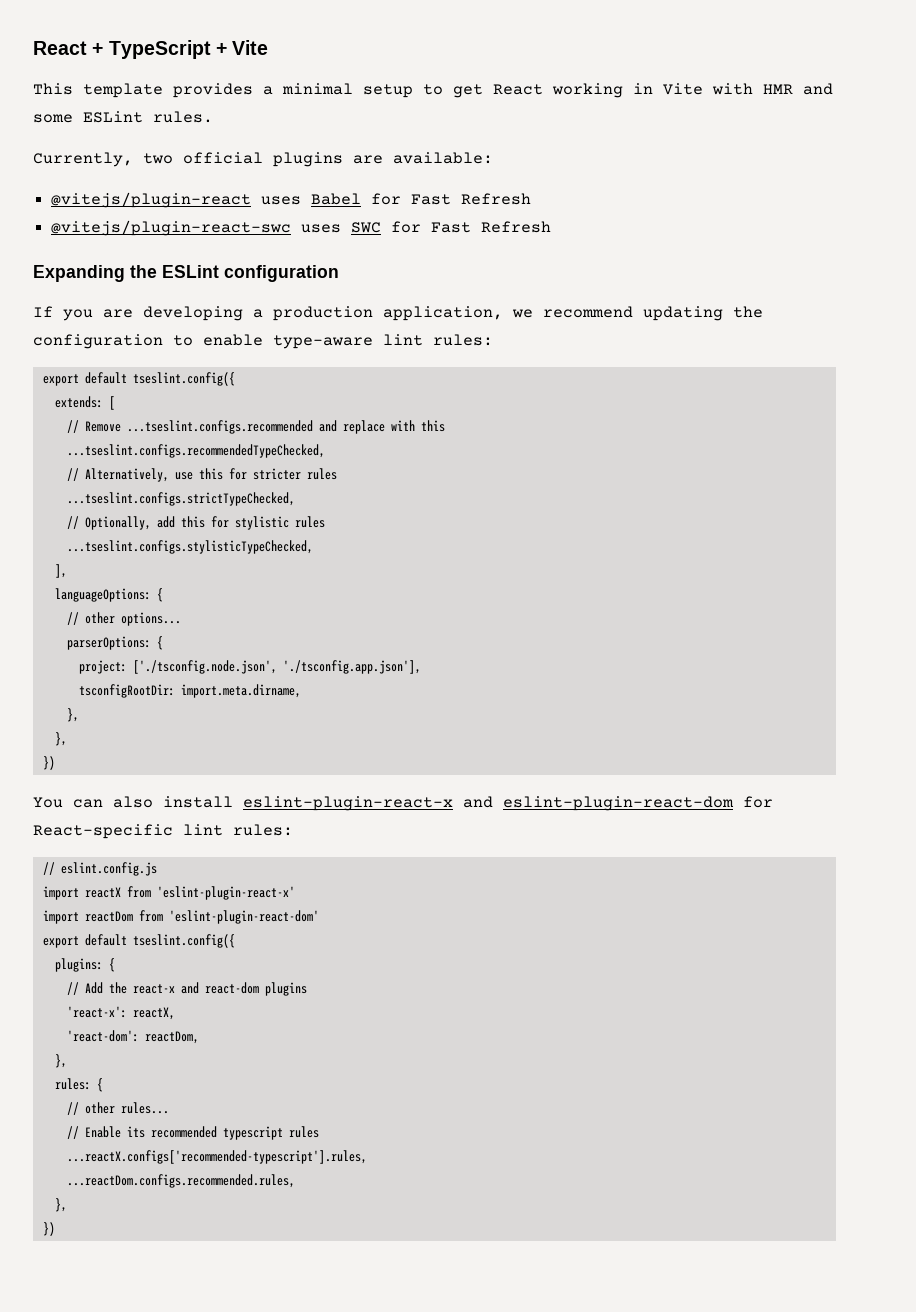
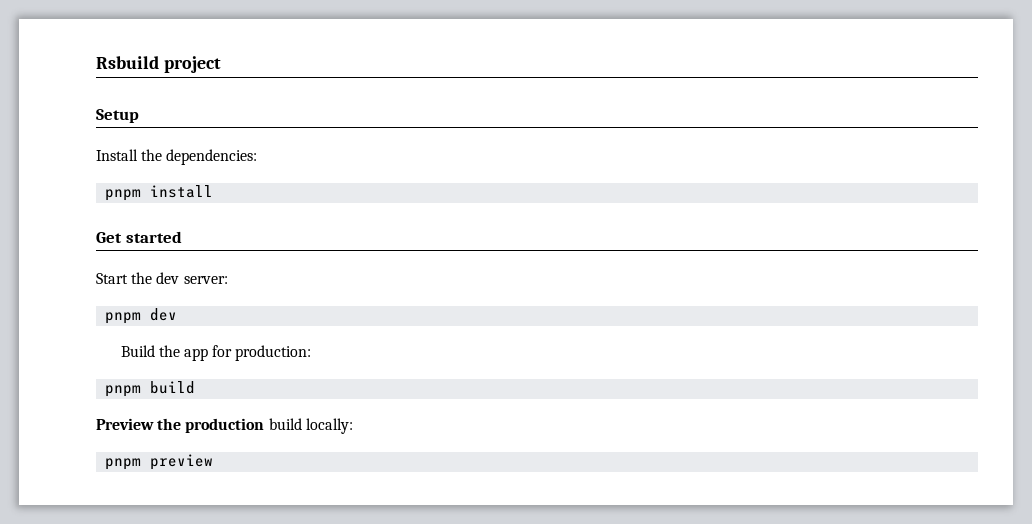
- React + TypeScript + Vite
- This template provides a minimal setup to get React working in Vite with HMR and some ESLint rules.
- Currently, two official plugins are available:
- @vitejs/plugin-react uses Babel for Fast Refresh
- @vitejs/plugin-react-swc uses SWC for Fast Refresh
- Expanding the ESLint configuration
- If you are developing a production application, we recommend updating the configuration to enable type-aware lint rules:
- export default tseslint.config({
- extends: [
- // Remove ...tseslint.configs.recommended and replace with this
- ...tseslint.configs.recommendedTypeChecked,
- // Alternatively, use this for stricter rules
- ...tseslint.configs.strictTypeChecked,
- // Optionally, add this for stylistic rules
- ...tseslint.configs.stylisticTypeChecked,
- ],
- languageOptions: {
- // other options...
- parserOptions: {
- project: ['./tsconfig.node.json', './tsconfig.app.json'],
- tsconfigRootDir: import.meta.dirname,
- },
- },
- })
- You can also install eslint-plugin-react-x and eslint-plugin-react-dom for React-specific lint rules:
- // eslint.config.js
- import reactX from 'eslint-plugin-react-x'
- import reactDom from 'eslint-plugin-react-dom'
- export default tseslint.config({
- plugins: {
- // Add the react-x and react-dom plugins
- 'react-x': reactX,
- 'react-dom': reactDom,
- },
- rules: {
- // other rules...
- // Enable its recommended typescript rules
- ...reactX.configs['recommended-typescript'].rules,
- ...reactDom.configs.recommended.rules,
- },
- })
+ Rsbuild project
+ Setup
+ Install the dependencies:
+ pnpm install
+ Get started
+ Start the dev server:
+ pnpm dev
+ Build the app for production:
+ pnpm build
+ Preview the production build locally:
+ pnpm preview

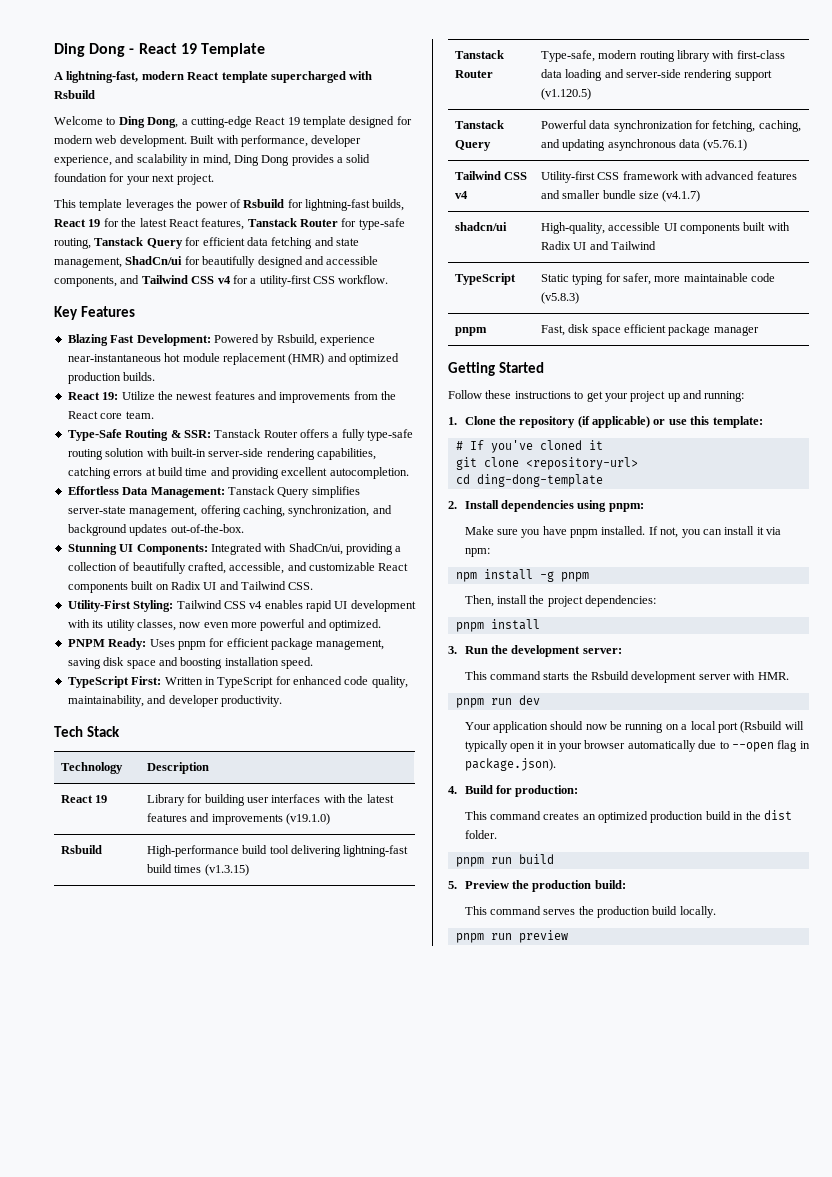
- Rsbuild project
- Setup
- Install the dependencies:
+ Ding Dong - React 19 Template
+ A lightning-fast, modern React template supercharged with Rsbuild
+ Welcome to Ding Dong, a cutting-edge React 19 template designed for modern web development. Built with performance, developer experience, and scalability in mind, Ding Dong provides a solid foundation for your next project.
+ This template leverages the power of Rsbuild for lightning-fast builds, React 19 for the latest React features, Tanstack Router for type-safe routing, Tanstack Query for efficient data fetching and state management, ShadCn/ui for beautifully designed and accessible components, and Tailwind CSS v4 for a utility-first CSS workflow.
+ Key Features
+ Blazing Fast Development: Powered by Rsbuild, experience near-instantaneous hot module replacement (HMR) and optimized production builds.
+ React 19: Utilize the newest features and improvements from the React core team.
+ Type-Safe Routing & SSR: Tanstack Router offers a fully type-safe routing solution with built-in server-side rendering capabilities, catching errors at build time and providing excellent autocompletion.
+ Effortless Data Management: Tanstack Query simplifies server-state management, offering caching, synchronization, and background updates out-of-the-box.
+ Stunning UI Components: Integrated with ShadCn/ui, providing a collection of beautifully crafted, accessible, and customizable React components built on Radix UI and Tailwind CSS.
+ Utility-First Styling: Tailwind CSS v4 enables rapid UI development with its utility classes, now even more powerful and optimized.
+ PNPM Ready: Uses pnpm for efficient package management, saving disk space and boosting installation speed.
+ TypeScript First: Written in TypeScript for enhanced code quality, maintainability, and developer productivity.
+ Tech Stack
+ Technology | Description
+ React 19 | Library for building user interfaces with the latest features and improvements (v19.1.0)
+ Rsbuild | High-performance build tool delivering lightning-fast build times (v1.3.15)
+ Tanstack Router | Type-safe, modern routing library with first-class data loading and server-side rendering support (v1.120.5)
+ Tanstack Query | Powerful data synchronization for fetching, caching, and updating asynchronous data (v5.76.1)
+ Tailwind CSS v4 | Utility-first CSS framework with advanced features and smaller bundle size (v4.1.7)
+ shadcn/ui | High-quality, accessible UI components built with Radix UI and Tailwind
+ TypeScript | Static typing for safer, more maintainable code (v5.8.3)
+ pnpm | Fast, disk space efficient package manager
+ Getting Started
+ Follow these instructions to get your project up and running:
+ 1. Clone the repository (if applicable) or use this template:
+ # If you've cloned it
+ git clone <repository-url>
+ cd ding-dong-template
+ 2. Install dependencies using pnpm:
+ Make sure you have pnpm installed. If not, you can install it via npm:
+ npm install -g pnpm
+ Then, install the project dependencies:
  pnpm install
- Get started
- Start the dev server:
- pnpm dev
+ 3. Run the development server:
+ This command starts the Rsbuild development server with HMR.
+ pnpm run dev
- Build the app for production:
- pnpm build
+ Your application should now be running on a local port (Rsbuild will typically open it in your browser automatically due to --open flag in package.json).
+ 4. Build for production:
+ This command creates an optimized production build in the dist folder.
+ pnpm run build
- Preview the production build locally:
- pnpm preview
+ 5. Preview the production build:
+ This command serves the production build locally.
+ pnpm run preview

